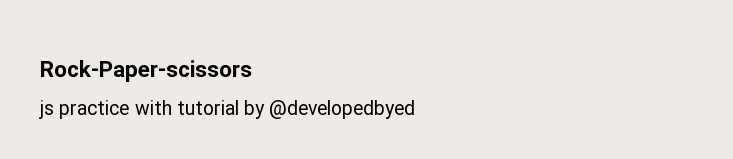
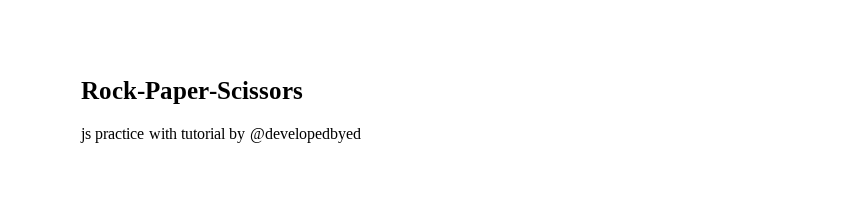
- Rock-Paper-scissors
+ Rock-Paper-Scissors

